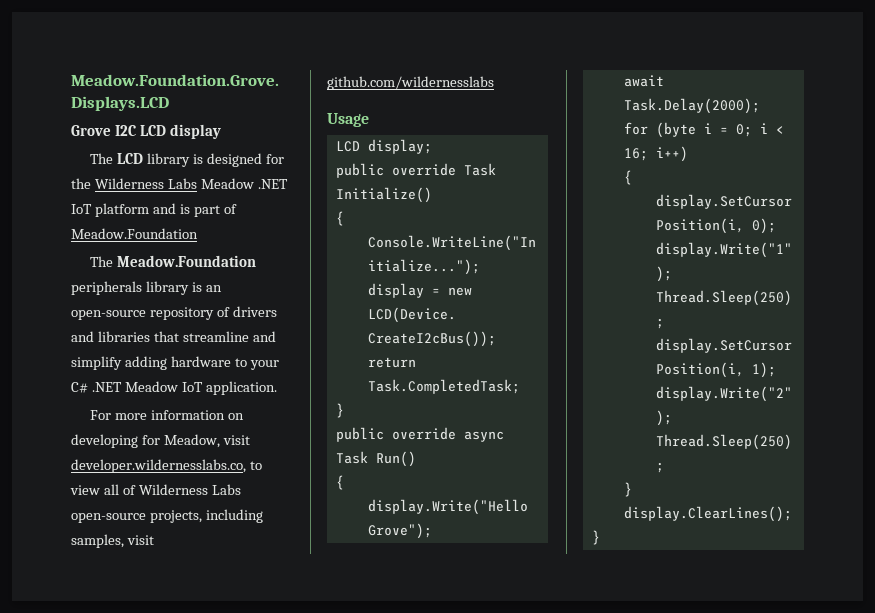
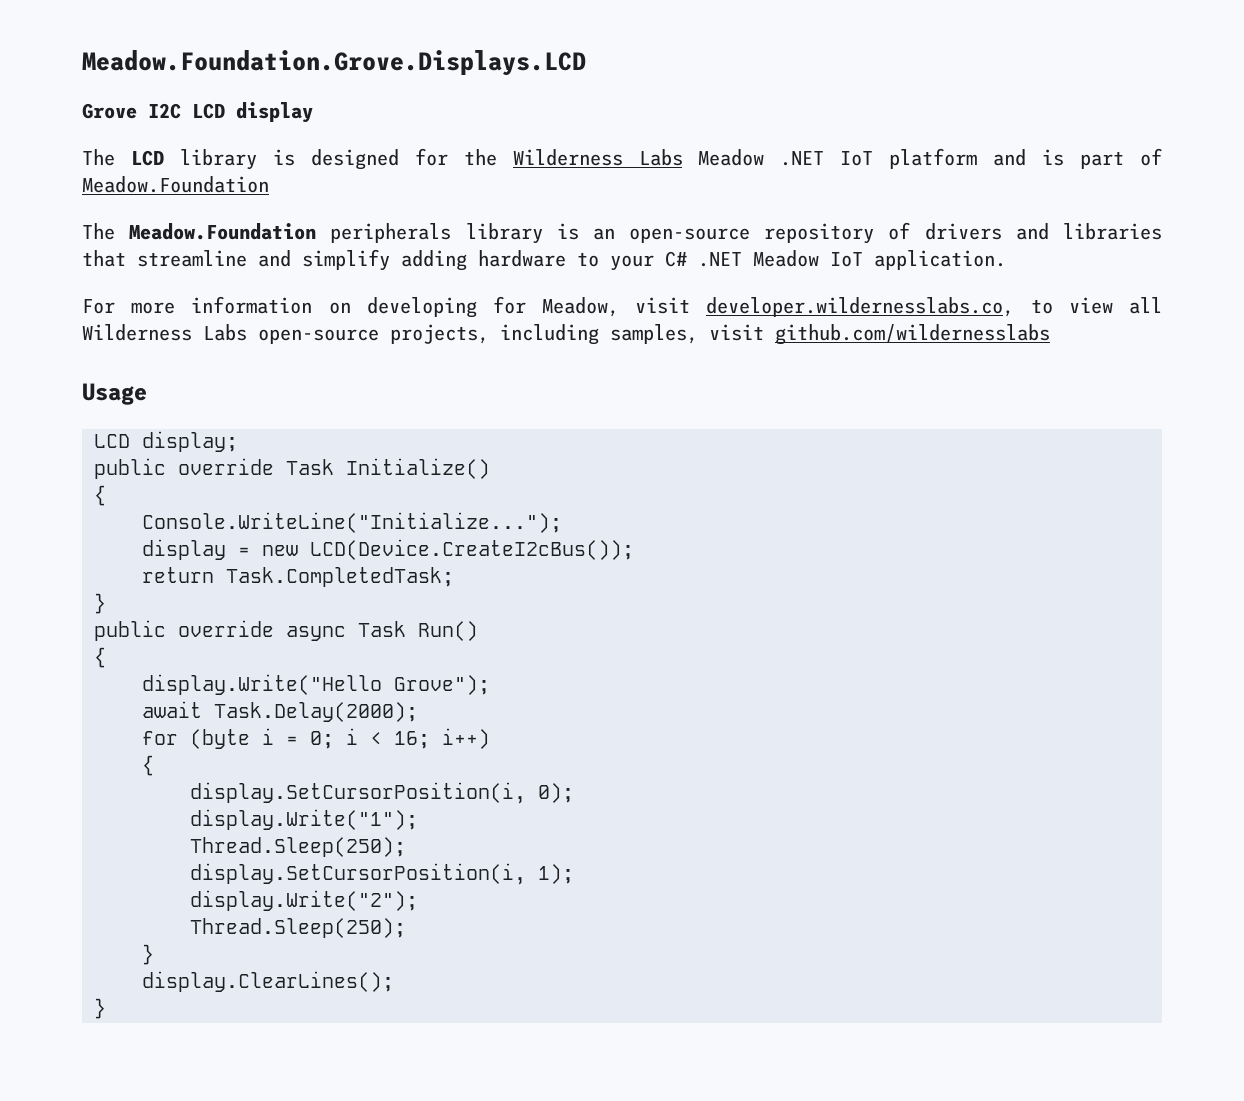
- For more information on developing for Meadow, visit developer.wildernesslabs.co, to view all of Wilderness Labs open-source projects, including samples, visit github.com/wildernesslabs
+ For more information on developing for Meadow, visit developer.wildernesslabs.co, to view all Wilderness Labs open-source projects, including samples, visit github.com/wildernesslabs

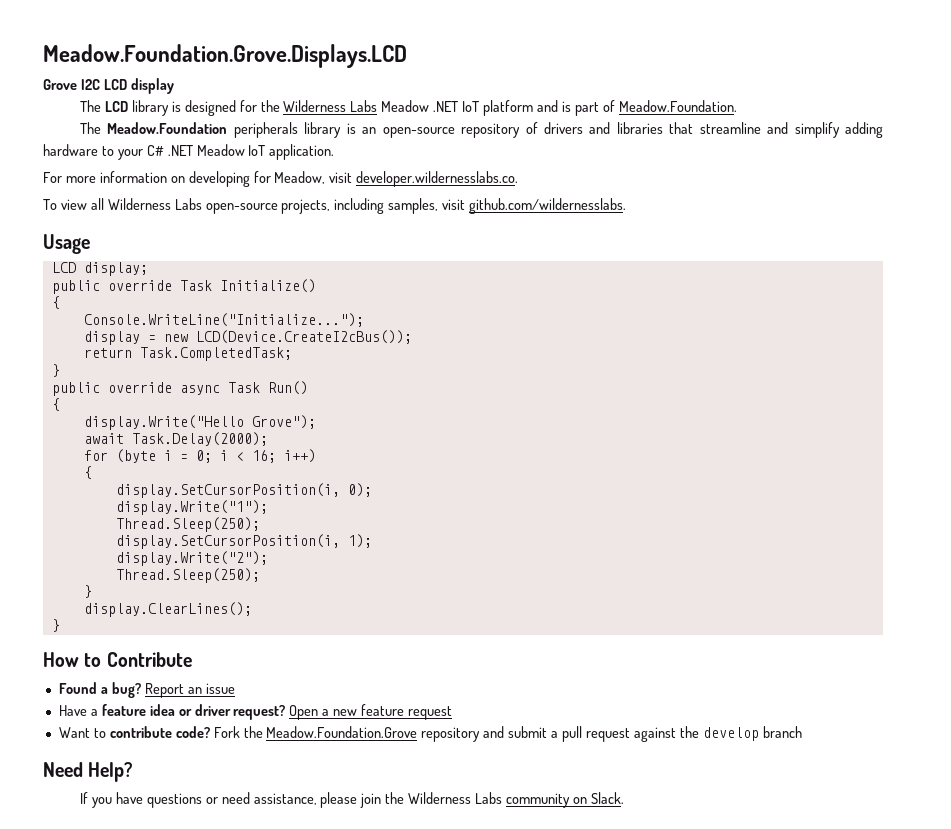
- The LCD library is designed for the Wilderness Labs Meadow .NET IoT platform and is part of Meadow.Foundation
+ The LCD library is designed for the Wilderness Labs Meadow .NET IoT platform and is part of Meadow.Foundation.
- For more information on developing for Meadow, visit developer.wildernesslabs.co, to view all Wilderness Labs open-source projects, including samples, visit github.com/wildernesslabs
+ For more information on developing for Meadow, visit developer.wildernesslabs.co.
+ To view all Wilderness Labs open-source projects, including samples, visit github.com/wildernesslabs.
+ How to Contribute
+ Found a bug? Report an issue
+ Have a feature idea or driver request? Open a new feature request
+ Want to contribute code? Fork the Meadow.Foundation.Grove repository and submit a pull request against the develop branch
+ Need Help?
+ If you have questions or need assistance, please join the Wilderness Labs community on Slack.

